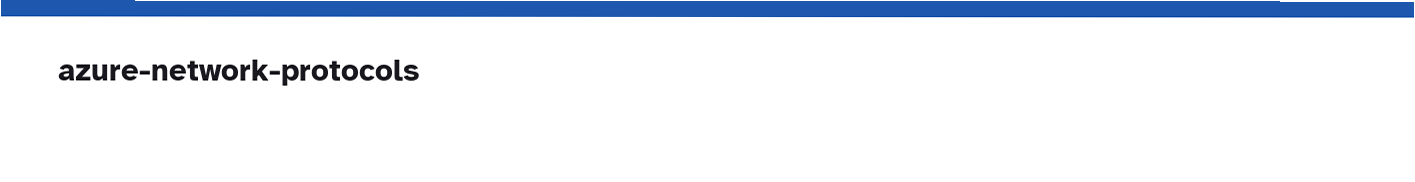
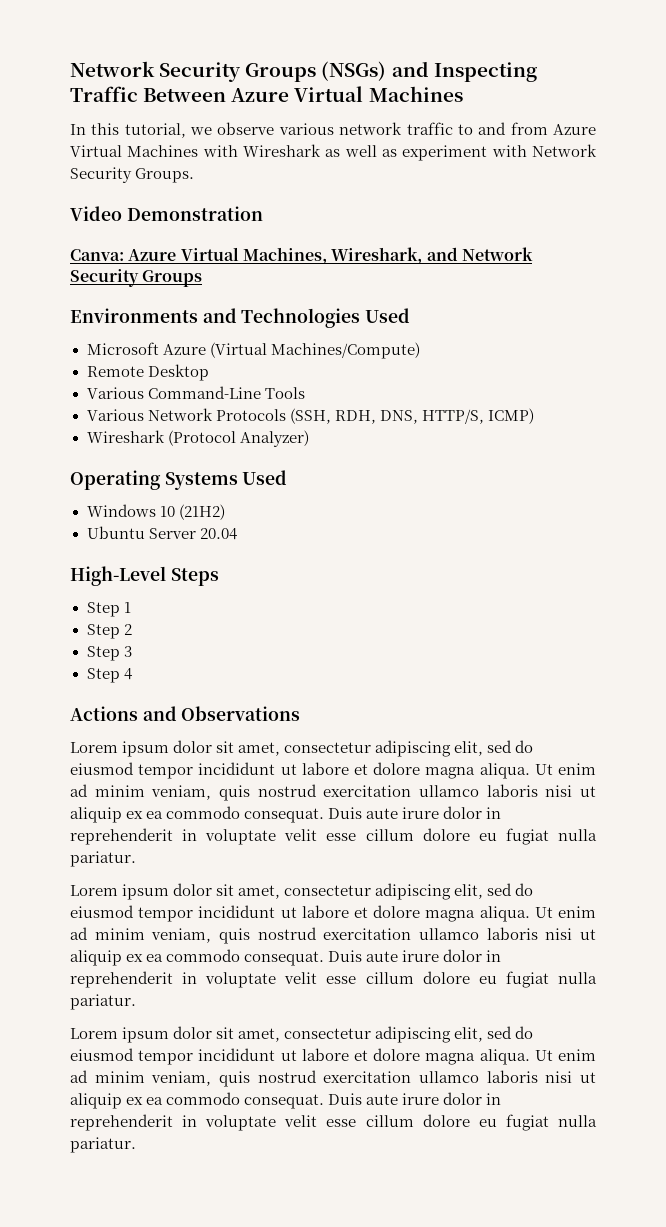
- azure-network-protocols
+ Network Security Groups (NSGs) and Inspecting Traffic Between Azure Virtual Machines
+ In this tutorial, we observe various network traffic to and from Azure Virtual Machines with Wireshark as well as experiment with Network Security Groups.
+ Video Demonstration
+ Canva: Azure Virtual Machines, Wireshark, and Network Security Groups
+ Environments and Technologies Used
+ Microsoft Azure (Virtual Machines/Compute)
+ Remote Desktop
+ Various Command-Line Tools
+ Various Network Protocols (SSH, RDH, DNS, HTTP/S, ICMP)
+ Wireshark (Protocol Analyzer)
+ Operating Systems Used
+ Windows 10 (21H2)
+ Ubuntu Server 20.04
+ High-Level Steps
+ Step 1
+ Step 2
+ Step 3
+ Step 4
+ Actions and Observations
+ Lorem ipsum dolor sit amet, consectetur adipiscing elit, sed do eiusmod tempor incididunt ut labore et dolore magna aliqua. Ut enim ad minim veniam, quis nostrud exercitation ullamco laboris nisi ut aliquip ex ea commodo consequat. Duis aute irure dolor in reprehenderit in voluptate velit esse cillum dolore eu fugiat nulla pariatur.
+ Lorem ipsum dolor sit amet, consectetur adipiscing elit, sed do eiusmod tempor incididunt ut labore et dolore magna aliqua. Ut enim ad minim veniam, quis nostrud exercitation ullamco laboris nisi ut aliquip ex ea commodo consequat. Duis aute irure dolor in reprehenderit in voluptate velit esse cillum dolore eu fugiat nulla pariatur.
+ Lorem ipsum dolor sit amet, consectetur adipiscing elit, sed do eiusmod tempor incididunt ut labore et dolore magna aliqua. Ut enim ad minim veniam, quis nostrud exercitation ullamco laboris nisi ut aliquip ex ea commodo consequat. Duis aute irure dolor in reprehenderit in voluptate velit esse cillum dolore eu fugiat nulla pariatur.

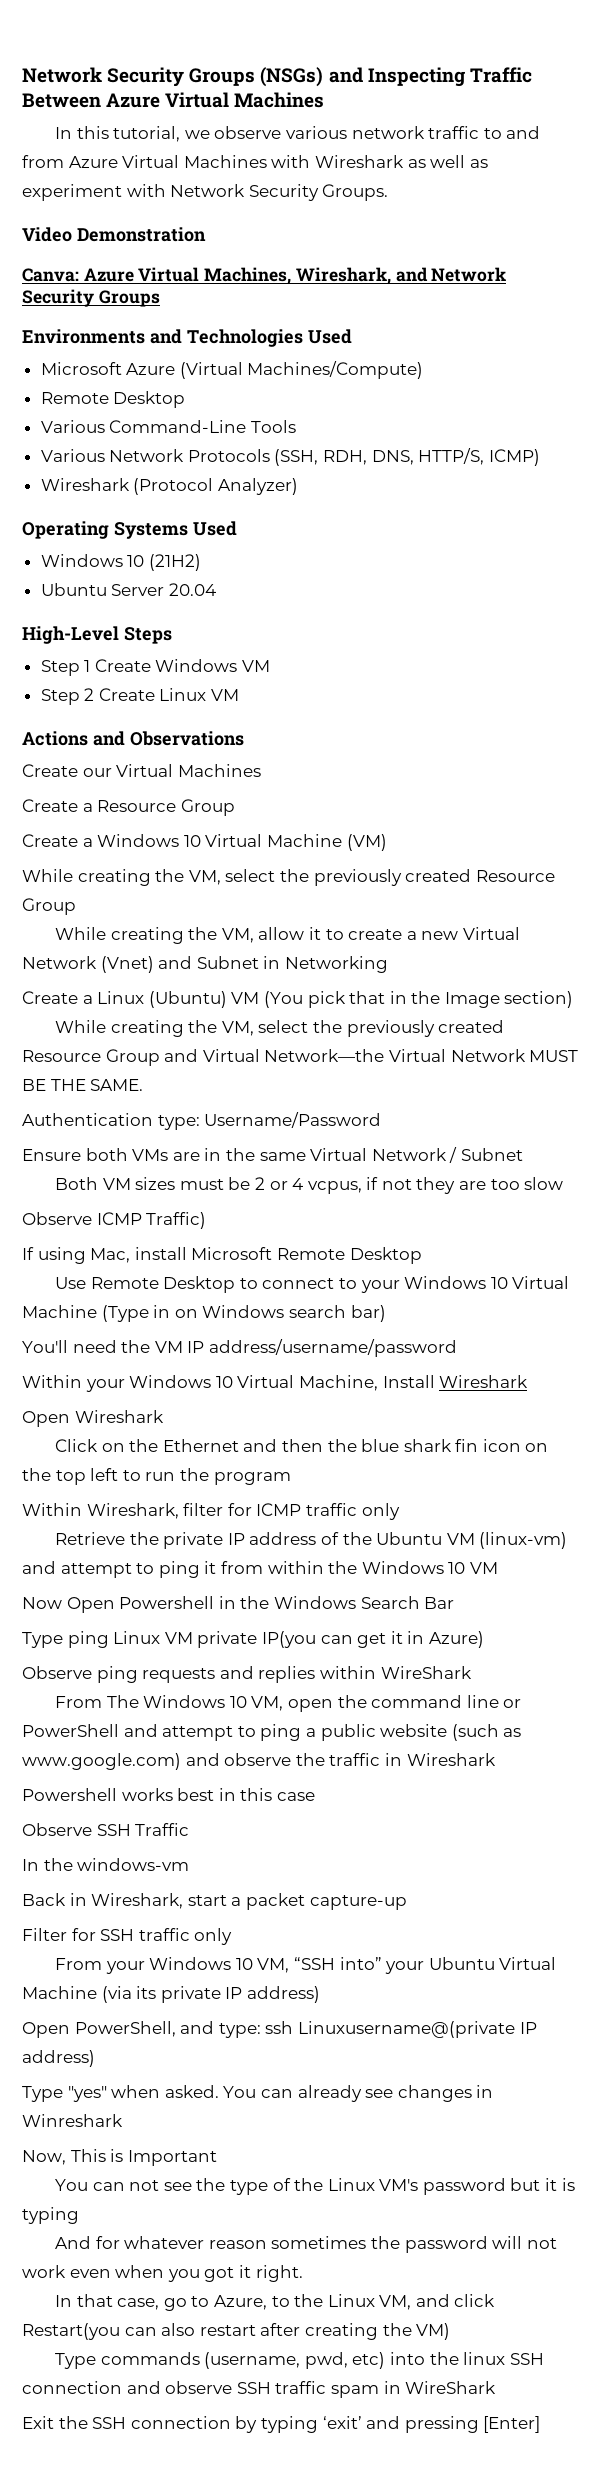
- Step 1
+ Step 1 Create Windows VM
- Step 2
- Step 3
- Step 4
+ Step 2 Create Linux VM
  Actions and Observations
- Lorem ipsum dolor sit amet, consectetur adipiscing elit, sed do eiusmod tempor incididunt ut labore et dolore magna aliqua. Ut enim ad minim veniam, quis nostrud exercitation ullamco laboris nisi ut aliquip ex ea commodo consequat. Duis aute irure dolor in reprehenderit in voluptate velit esse cillum dolore eu fugiat nulla pariatur.
- Lorem ipsum dolor sit amet, consectetur adipiscing elit, sed do eiusmod tempor incididunt ut labore et dolore magna aliqua. Ut enim ad minim veniam, quis nostrud exercitation ullamco laboris nisi ut aliquip ex ea commodo consequat. Duis aute irure dolor in reprehenderit in voluptate velit esse cillum dolore eu fugiat nulla pariatur.
- Lorem ipsum dolor sit amet, consectetur adipiscing elit, sed do eiusmod tempor incididunt ut labore et dolore magna aliqua. Ut enim ad minim veniam, quis nostrud exercitation ullamco laboris nisi ut aliquip ex ea commodo consequat. Duis aute irure dolor in reprehenderit in voluptate velit esse cillum dolore eu fugiat nulla pariatur.
+ Create our Virtual Machines
+ Create a Resource Group
+ Create a Windows 10 Virtual Machine (VM)
+ While creating the VM, select the previously created Resource Group
+ While creating the VM, allow it to create a new Virtual Network (Vnet) and Subnet in Networking
+ Create a Linux (Ubuntu) VM (You pick that in the Image section)
+ While creating the VM, select the previously created Resource Group and Virtual Network—the Virtual Network MUST BE THE SAME.
+ Authentication type: Username/Password
+ Ensure both VMs are in the same Virtual Network / Subnet
+ Both VM sizes must be 2 or 4 vcpus, if not they are too slow
+ Observe ICMP Traffic)
+ If using Mac, install Microsoft Remote Desktop
+ Use Remote Desktop to connect to your Windows 10 Virtual Machine (Type in on Windows search bar)
+ You'll need the VM IP address/username/password
+ Within your Windows 10 Virtual Machine, Install Wireshark
+ Open Wireshark
+ Click on the Ethernet and then the blue shark fin icon on the top left to run the program
+ Within Wireshark, filter for ICMP traffic only
+ Retrieve the private IP address of the Ubuntu VM (linux-vm) and attempt to ping it from within the Windows 10 VM
+ Now Open Powershell in the Windows Search Bar
+ Type ping Linux VM private IP(you can get it in Azure)
+ Observe ping requests and replies within WireShark
+ From The Windows 10 VM, open the command line or PowerShell and attempt to ping a public website (such as www.google.com) and observe the traffic in Wireshark
+ Powershell works best in this case
+ Observe SSH Traffic
+ In the windows-vm
+ Back in Wireshark, start a packet capture-up
+ Filter for SSH traffic only
+ From your Windows 10 VM, “SSH into” your Ubuntu Virtual Machine (via its private IP address)
+ Open PowerShell, and type: ssh Linuxusername@(private IP address)
+ Type "yes" when asked. You can already see changes in Winreshark
+ Now, This is Important
+ You can not see the type of the Linux VM's password but it is typing
+ And for whatever reason sometimes the password will not work even when you got it right.
+ In that case, go to Azure, to the Linux VM, and click Restart(you can also restart after creating the VM)
+ Type commands (username, pwd, etc) into the linux SSH connection and observe SSH traffic spam in WireShark
+ Exit the SSH connection by typing ‘exit’ and pressing [Enter]

